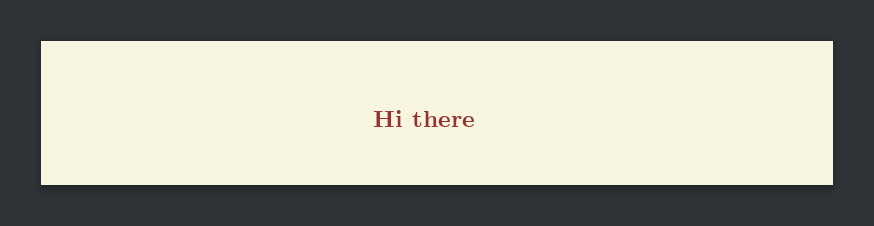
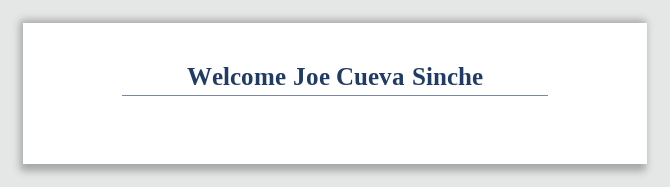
- Hi there
+ Welcome Joe Cueva Sinche

